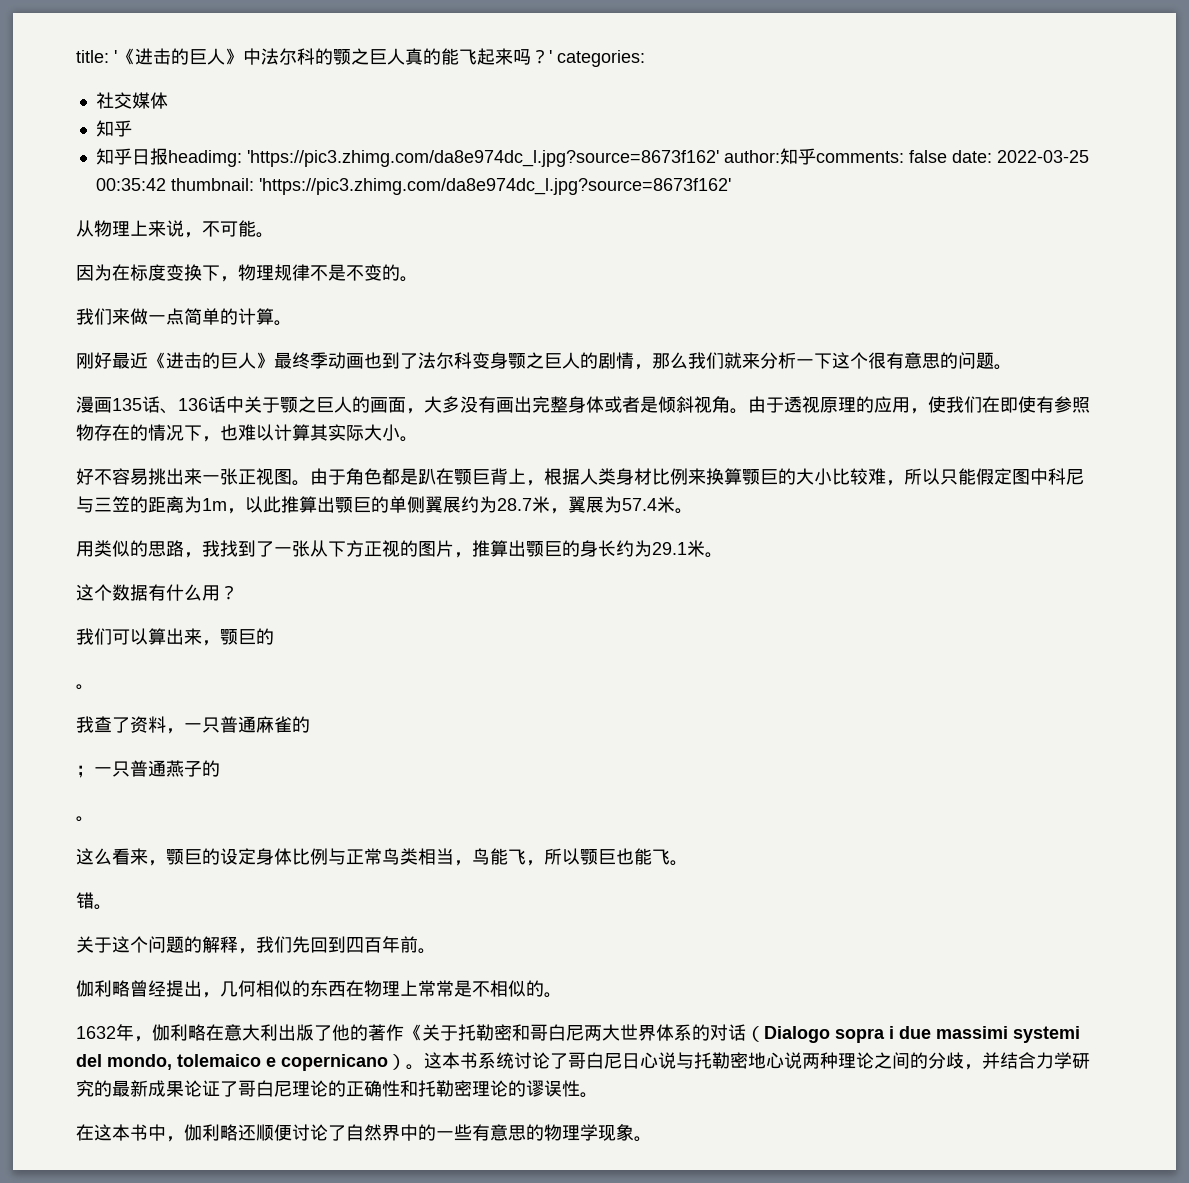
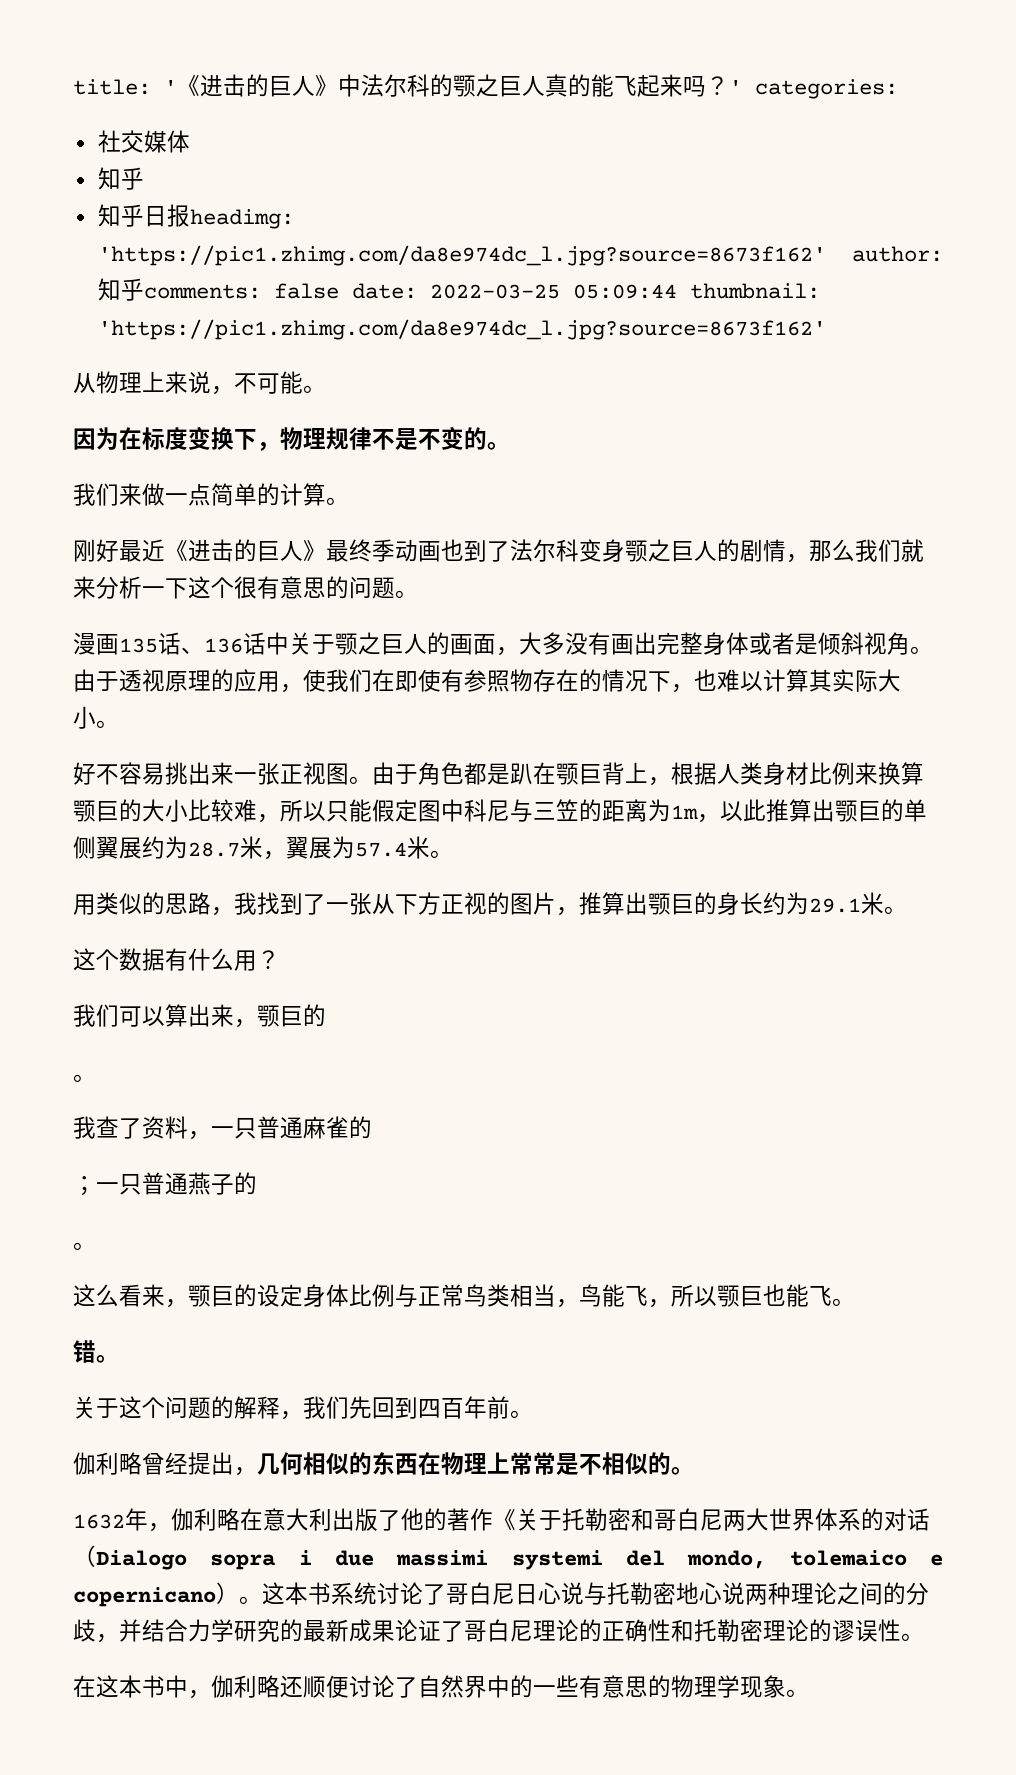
- 知乎日报headimg: 'https://pic3.zhimg.com/da8e974dc_l.jpg?source=8673f162' author:知乎comments: false date: 2022-03-25 00:35:42 thumbnail: 'https://pic3.zhimg.com/da8e974dc_l.jpg?source=8673f162'
+ 知乎日报headimg: 'https://pic1.zhimg.com/da8e974dc_l.jpg?source=8673f162' author:知乎comments: false date: 2022-03-25 05:09:44 thumbnail: 'https://pic1.zhimg.com/da8e974dc_l.jpg?source=8673f162'

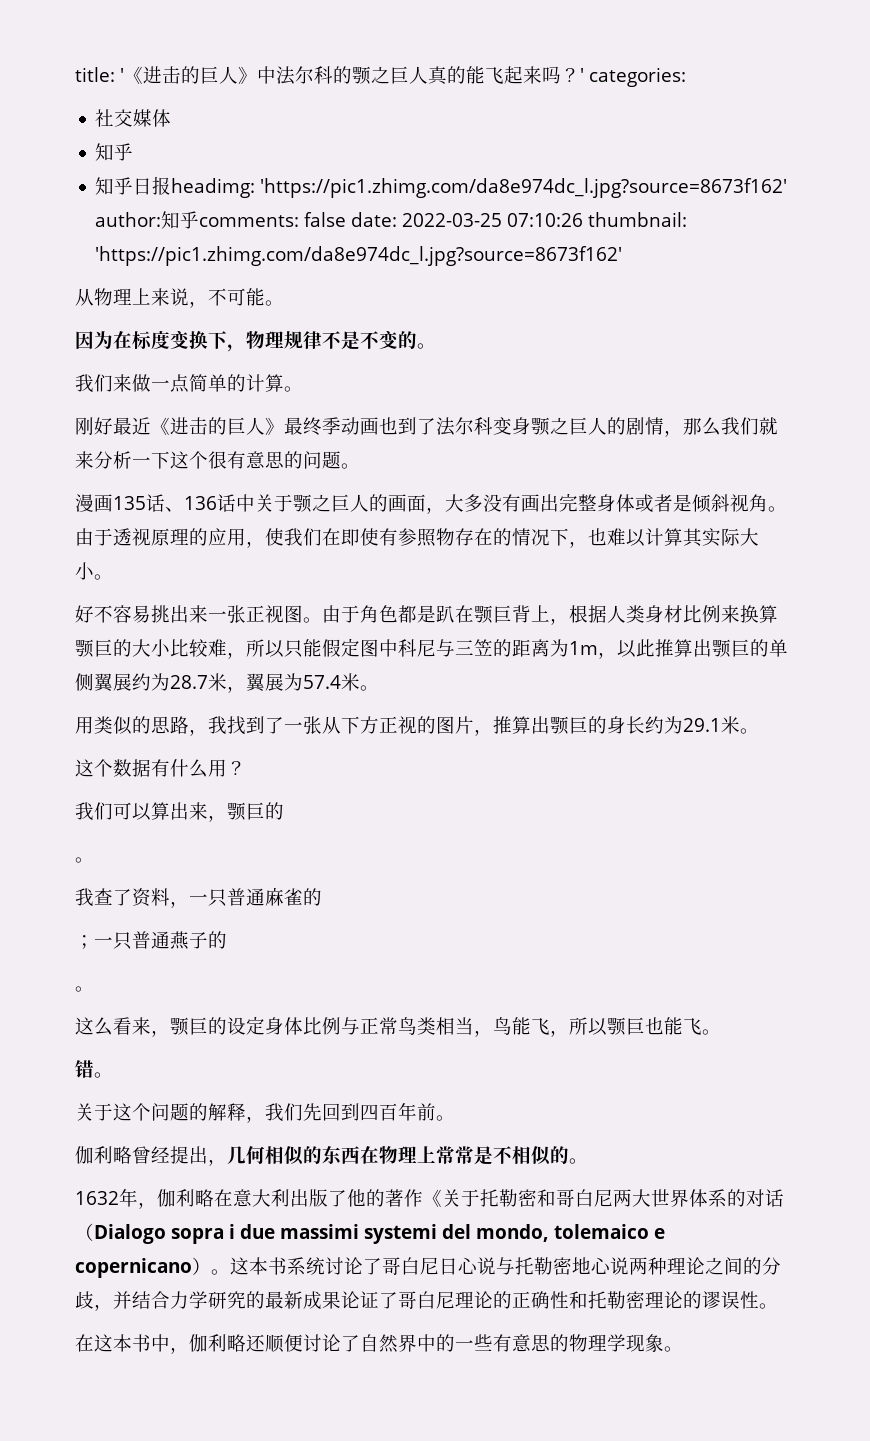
- 知乎日报headimg: 'https://pic1.zhimg.com/da8e974dc_l.jpg?source=8673f162' author:知乎comments: false date: 2022-03-25 05:09:44 thumbnail: 'https://pic1.zhimg.com/da8e974dc_l.jpg?source=8673f162'
+ 知乎日报headimg: 'https://pic1.zhimg.com/da8e974dc_l.jpg?source=8673f162' author:知乎comments: false date: 2022-03-25 07:10:26 thumbnail: 'https://pic1.zhimg.com/da8e974dc_l.jpg?source=8673f162'

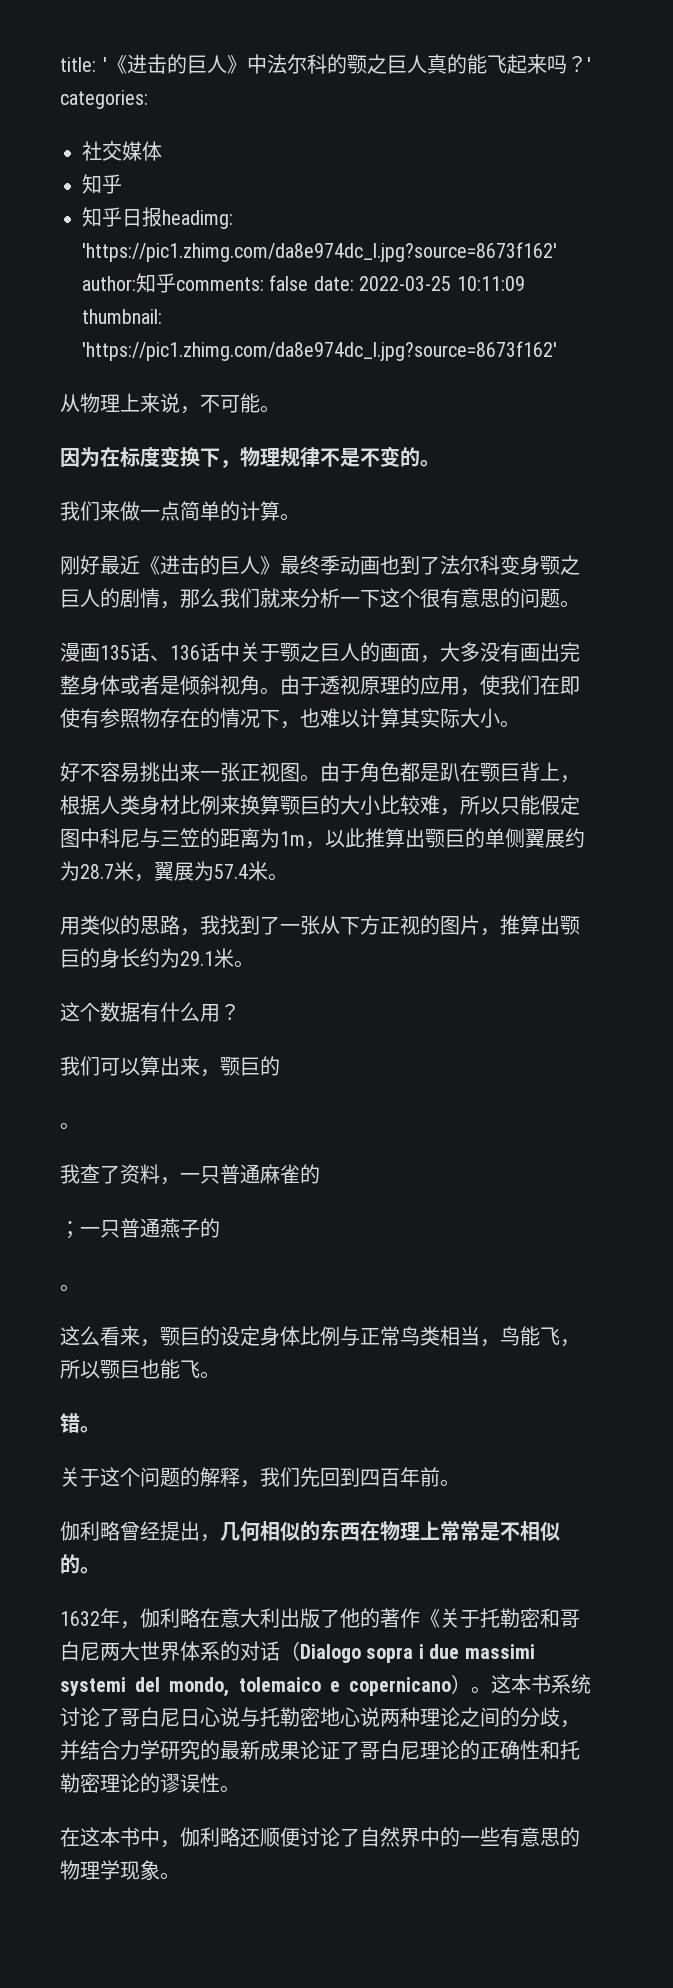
- 知乎日报headimg: 'https://pic1.zhimg.com/da8e974dc_l.jpg?source=8673f162' author:知乎comments: false date: 2022-03-25 07:10:26 thumbnail: 'https://pic1.zhimg.com/da8e974dc_l.jpg?source=8673f162'
+ 知乎日报headimg: 'https://pic1.zhimg.com/da8e974dc_l.jpg?source=8673f162' author:知乎comments: false date: 2022-03-25 10:11:09 thumbnail: 'https://pic1.zhimg.com/da8e974dc_l.jpg?source=8673f162'

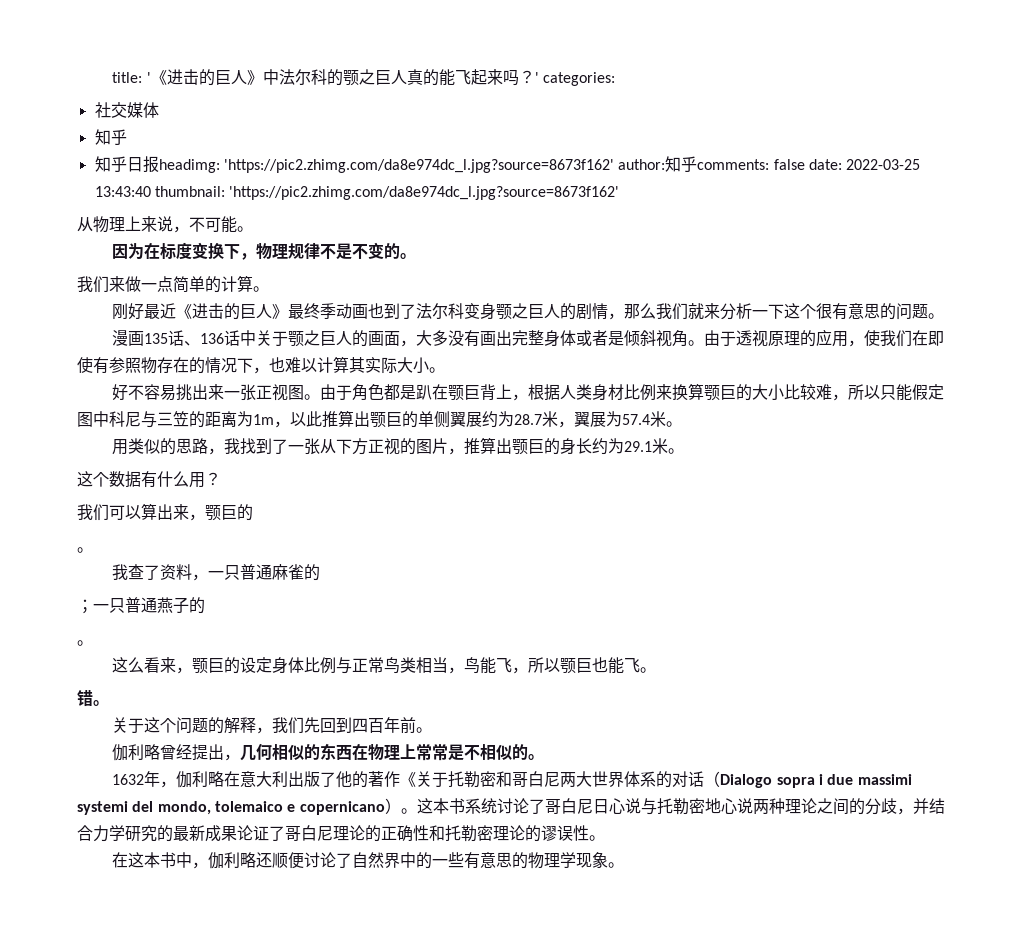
- 知乎日报headimg: 'https://pic1.zhimg.com/da8e974dc_l.jpg?source=8673f162' author:知乎comments: false date: 2022-03-25 10:11:09 thumbnail: 'https://pic1.zhimg.com/da8e974dc_l.jpg?source=8673f162'
+ 知乎日报headimg: 'https://pic2.zhimg.com/da8e974dc_l.jpg?source=8673f162' author:知乎comments: false date: 2022-03-25 13:43:40 thumbnail: 'https://pic2.zhimg.com/da8e974dc_l.jpg?source=8673f162'

